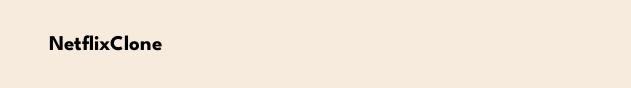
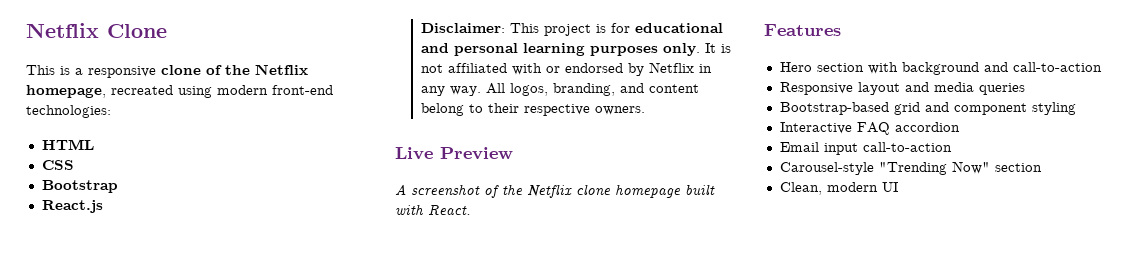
- NetflixClone
+ Netflix Clone
+ This is a responsive clone of the Netflix homepage, recreated using modern front-end technologies:
+ HTML
+ CSS
+ Bootstrap
+ React.js
+ Disclaimer: This project is for educational and personal learning purposes only. It is not affiliated with or endorsed by Netflix in any way. All logos, branding, and content belong to their respective owners.
+ Live Preview
+ A screenshot of the Netflix clone homepage built with React.
+ Features
+ Hero section with background and call-to-action
+ Responsive layout and media queries
+ Bootstrap-based grid and component styling
+ Interactive FAQ accordion
+ Email input call-to-action
+ Carousel-style "Trending Now" section
+ Clean, modern UI

